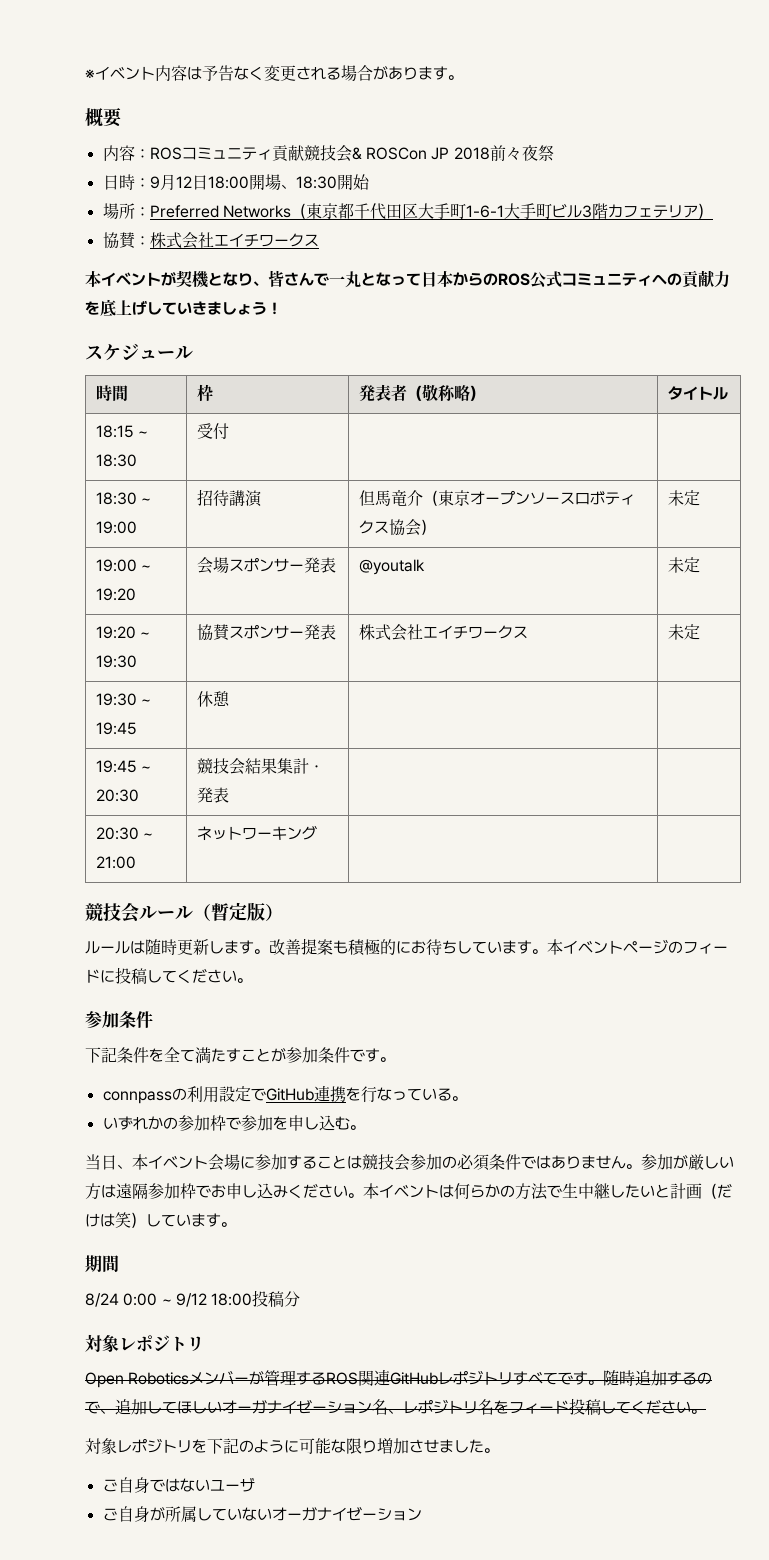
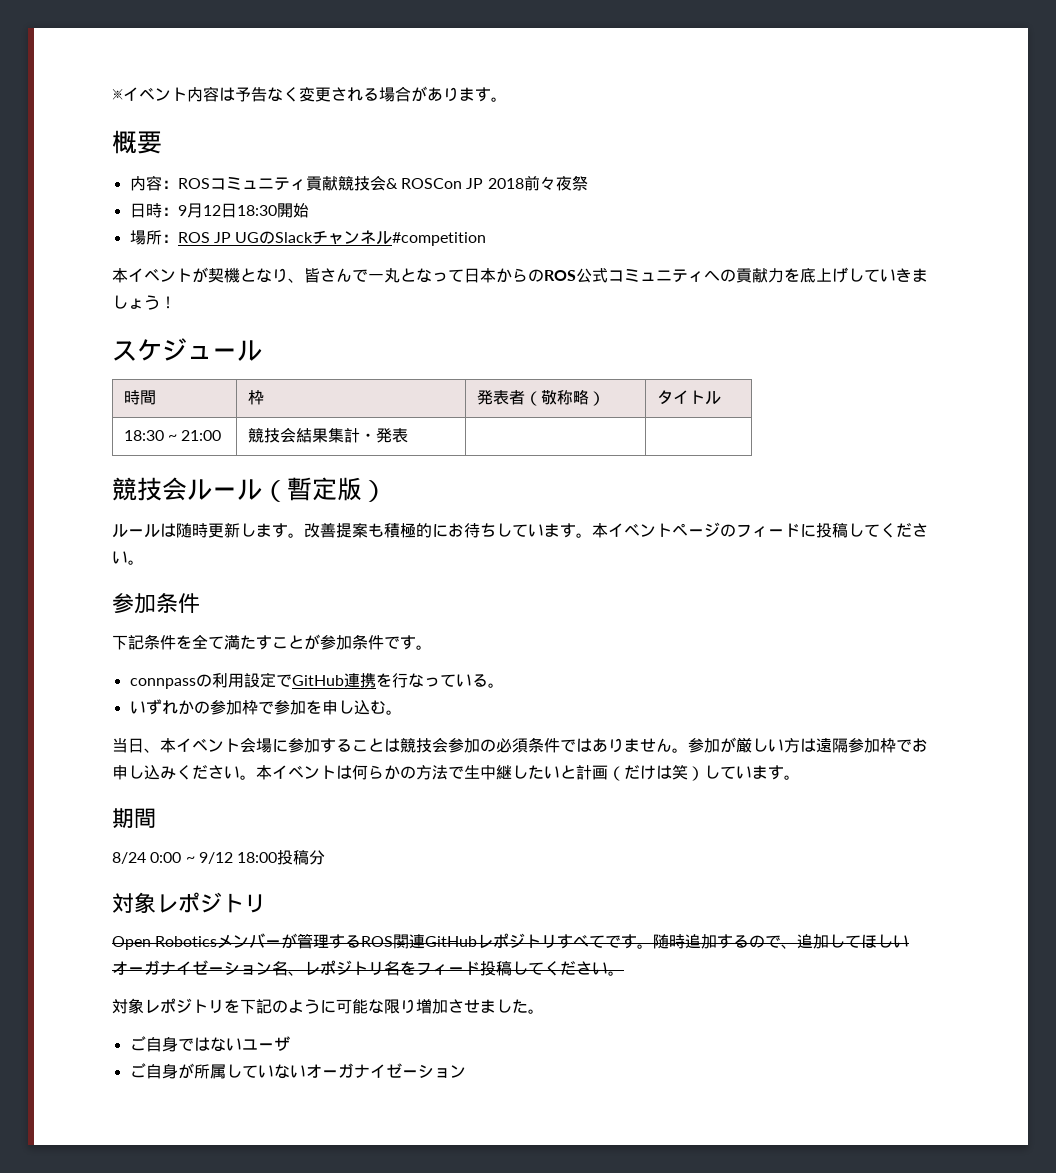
- 日時：9月12日18:00開場、18:30開始
+ 日時：9月12日18:30開始
- 場所：Preferred Networks（東京都千代田区大手町1-6-1大手町ビル3階カフェテリア）
- 協賛：株式会社エイチワークス
+ 場所：ROS JP UGのSlackチャンネル#competition
- 18:15 ~ 18:30 | 受付 | |
- 18:30 ~ 19:00 | 招待講演 | 但馬竜介（東京オープンソースロボティクス協会） | 未定
- 19:00 ~ 19:20 | 会場スポンサー発表 | @youtalk | 未定
- 19:20 ~ 19:30 | 協賛スポンサー発表 | 株式会社エイチワークス | 未定
- 19:30 ~ 19:45 | 休憩 | |
- 19:45 ~ 20:30 | 競技会結果集計・発表 | |
+ 18:30 ~ 21:00 | 競技会結果集計・発表 | |
- 20:30 ~ 21:00 | ネットワーキング | |

